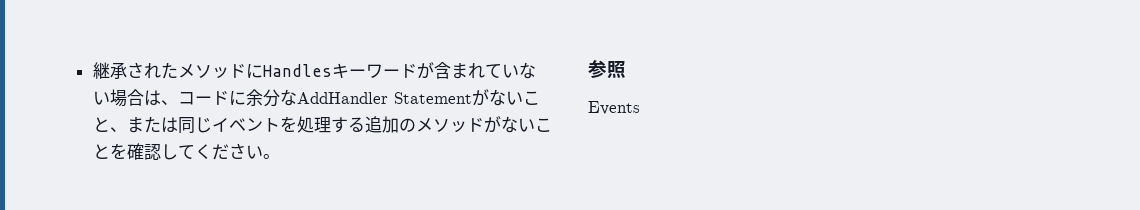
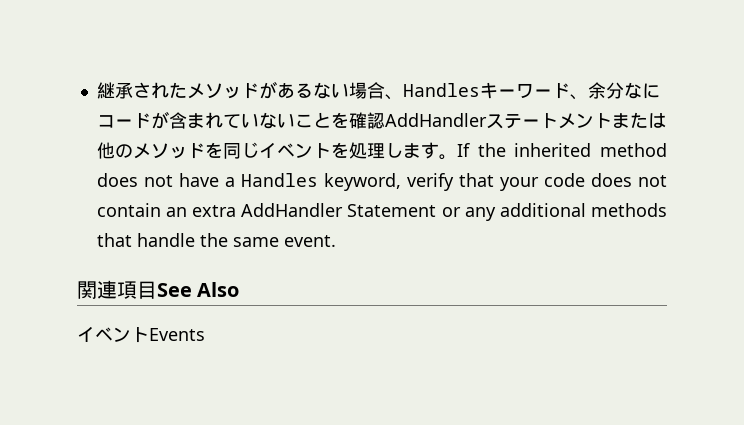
- 継承されたメソッドにHandlesキーワードが含まれていない場合は、コードに余分なAddHandler Statementがないこと、または同じイベントを処理する追加のメソッドがないことを確認してください。
- 参照
- Events
+ 継承されたメソッドがあるない場合、Handlesキーワード、余分なにコードが含まれていないことを確認AddHandlerステートメントまたは他のメソッドを同じイベントを処理します。If the inherited method does not have a Handles keyword, verify that your code does not contain an extra AddHandler Statement or any additional methods that handle the same event.
+ 関連項目See Also
+ イベントEvents

